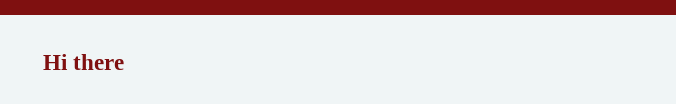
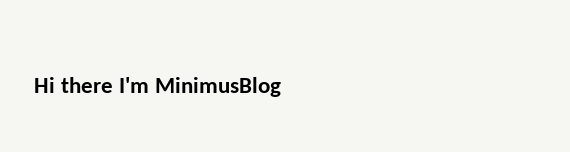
- Hi there
+ Hi there I'm MinimusBlog

